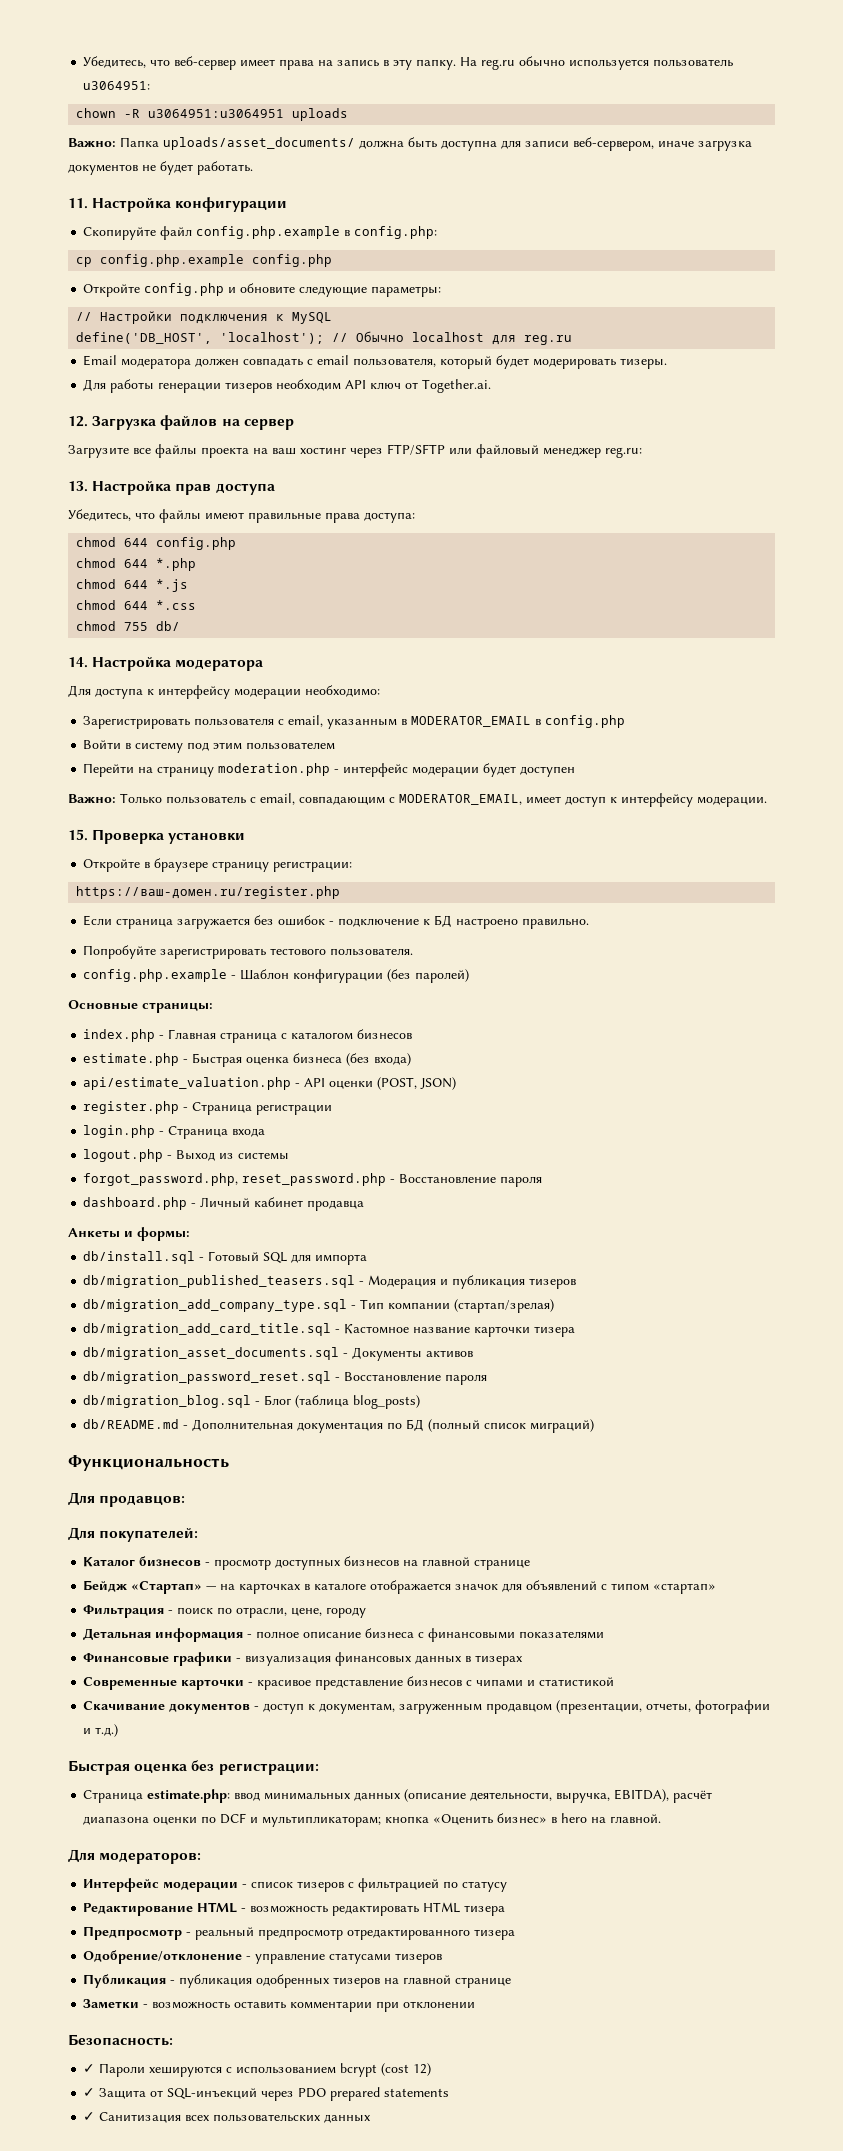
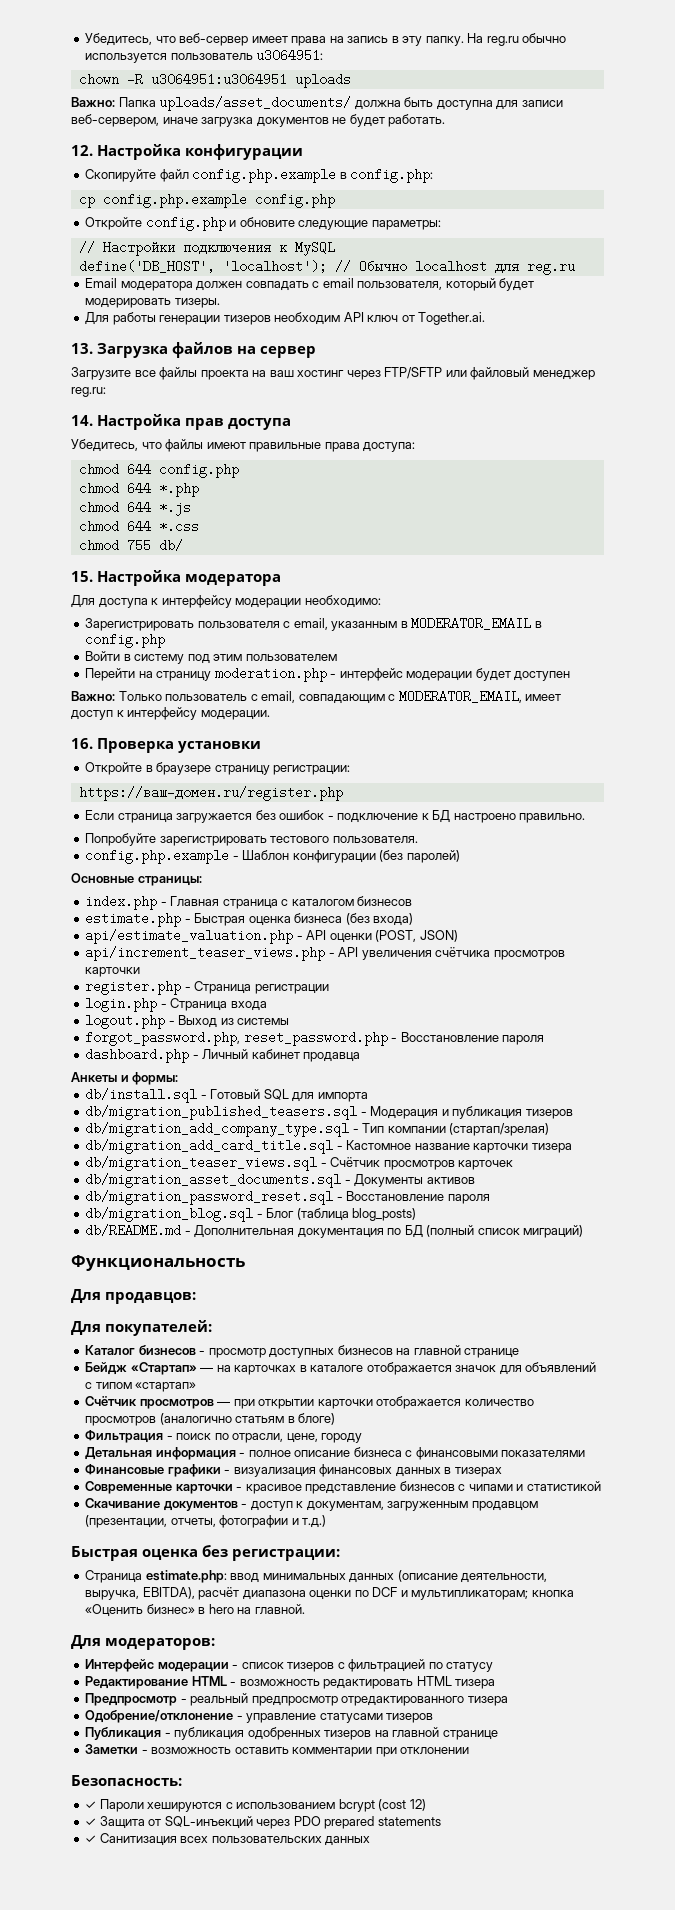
- 11. Настройка конфигурации
+ 12. Настройка конфигурации
- 12. Загрузка файлов на сервер
+ 13. Загрузка файлов на сервер
- 13. Настройка прав доступа
+ 14. Настройка прав доступа
- 14. Настройка модератора
+ 15. Настройка модератора
- 15. Проверка установки
+ 16. Проверка установки
+ api/increment_teaser_views.php - API увеличения счётчика просмотров карточки
+ db/migration_teaser_views.sql - Счётчик просмотров карточек
+ Счётчик просмотров — при открытии карточки отображается количество просмотров (аналогично статьям в блоге)

